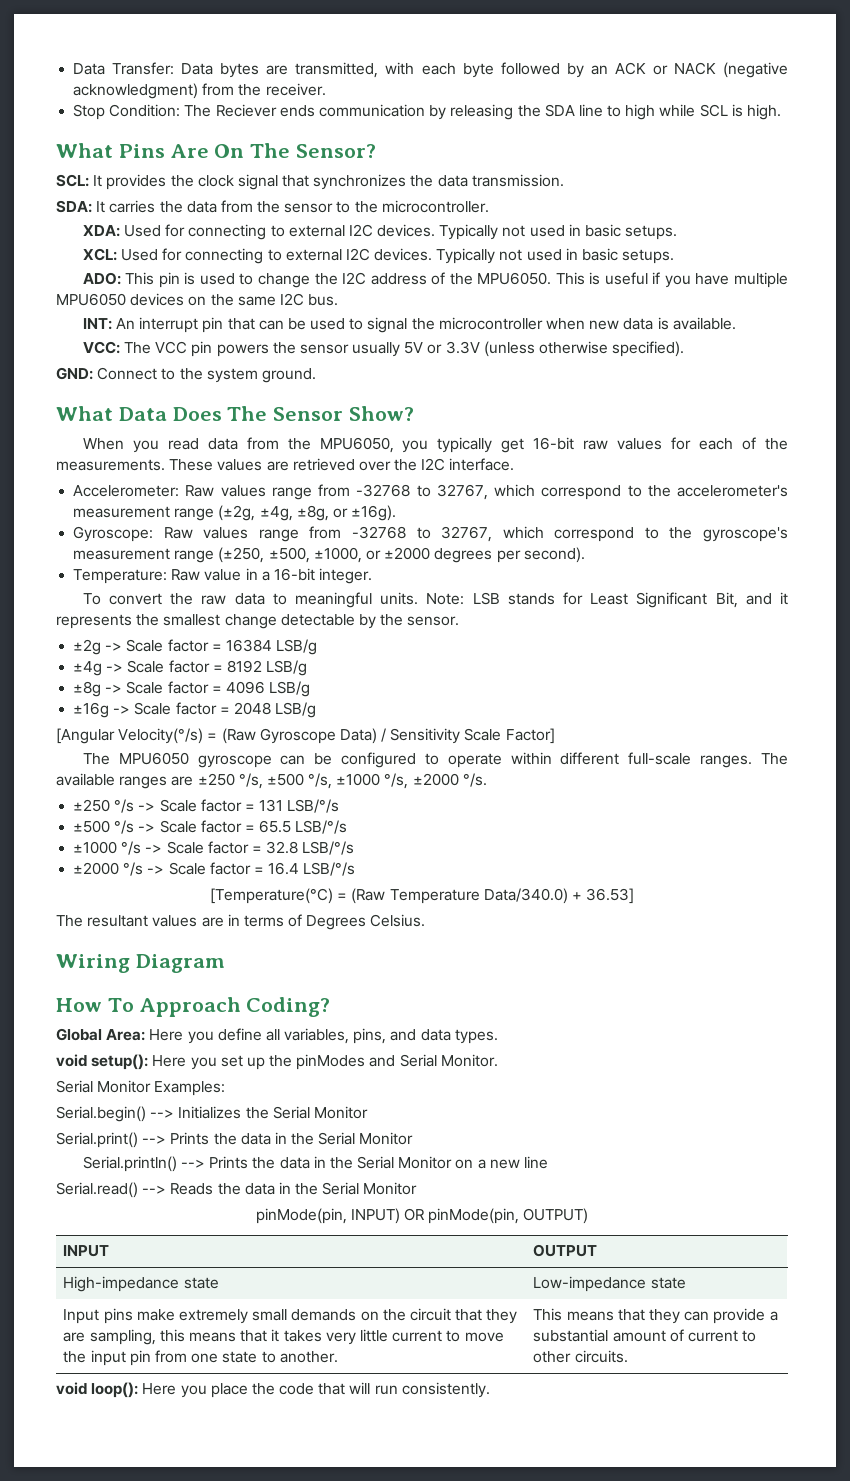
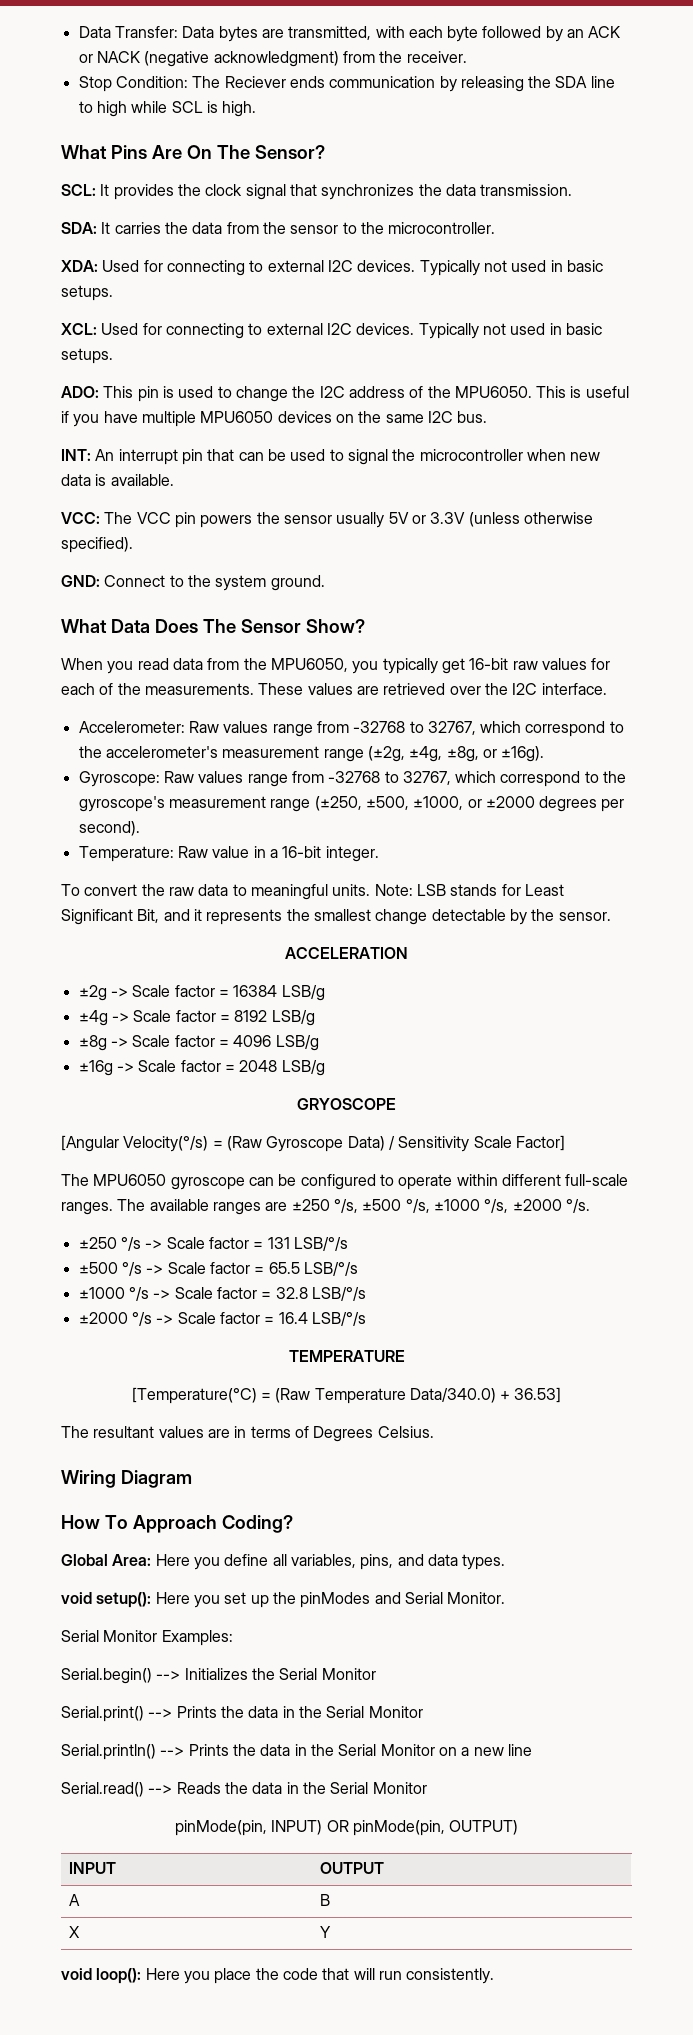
+ ACCELERATION
+ GRYOSCOPE
+ TEMPERATURE
- High-impedance state | Low-impedance state
- Input pins make extremely small demands on the circuit that they are sampling, this means that it takes very little current to move the input pin from one state to another. | This means that they can provide a substantial amount of current to other circuits.
+ A | B
+ X | Y

